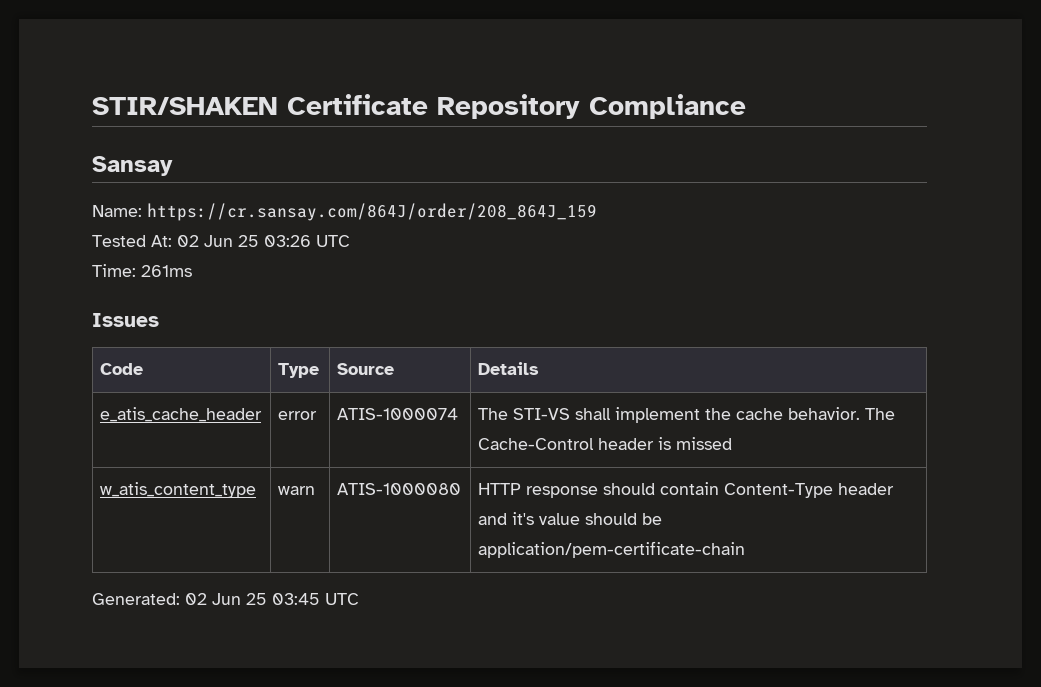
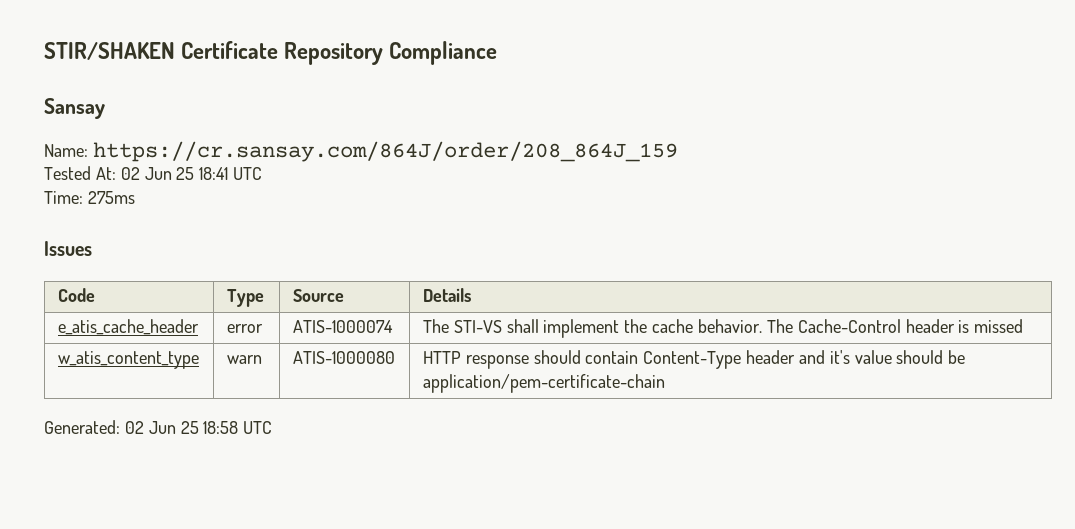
- Tested At: 02 Jun 25 03:26 UTC
+ Tested At: 02 Jun 25 18:41 UTC
- Time: 261ms
+ Time: 275ms
- Generated: 02 Jun 25 03:45 UTC
+ Generated: 02 Jun 25 18:58 UTC

